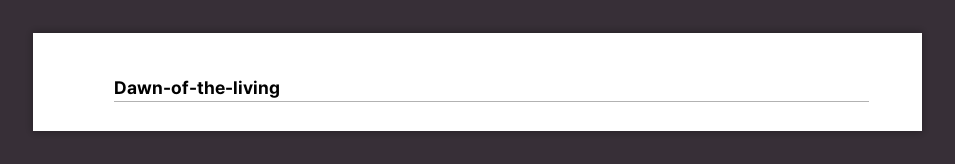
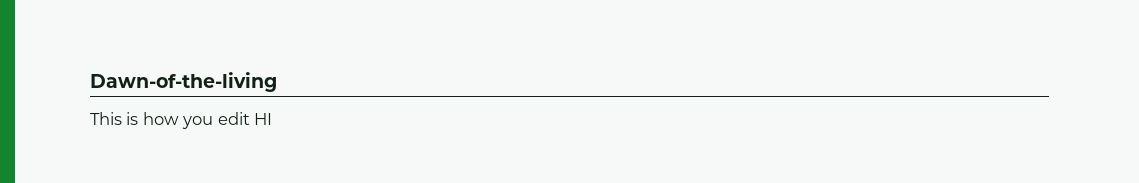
+ This is how you edit HI

